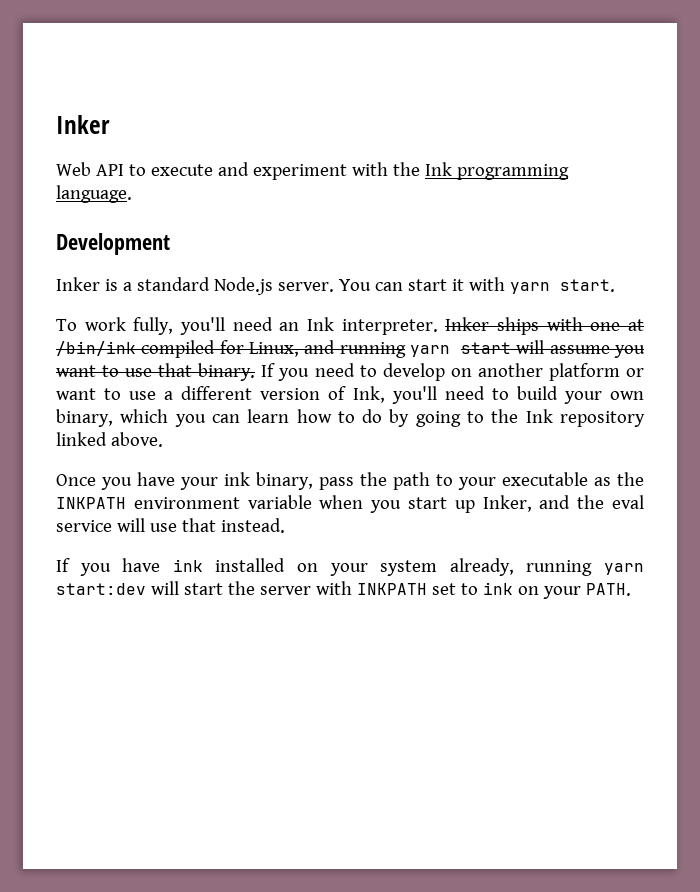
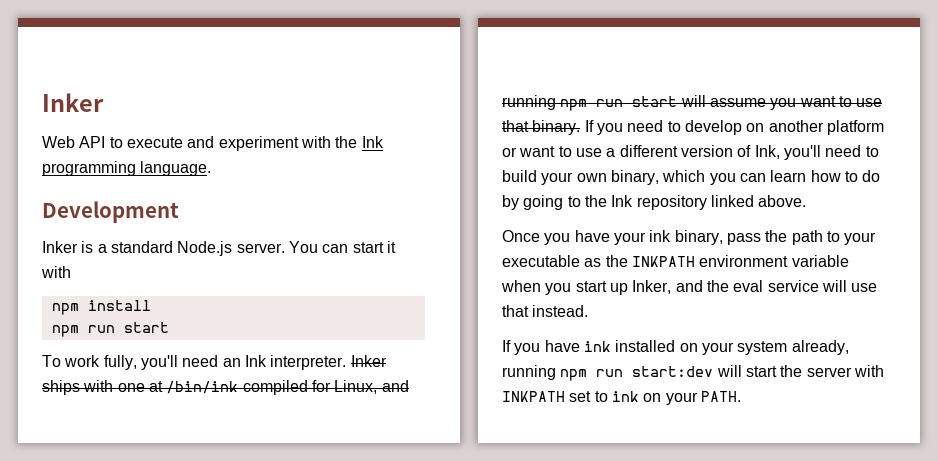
- You can start it with yarn start.
+ You can start it with
+ npm install
+ npm run start
- Inker ships with one at /bin/ink compiled for Linux, and running yarn start will assume you want to use that binary.
+ Inker ships with one at /bin/ink compiled for Linux, and running npm run start will assume you want to use that binary.
- If you have ink installed on your system already, running yarn start:dev will start the server with INKPATH set to ink on your PATH.
+ If you have ink installed on your system already, running npm run start:dev will start the server with INKPATH set to ink on your PATH.

